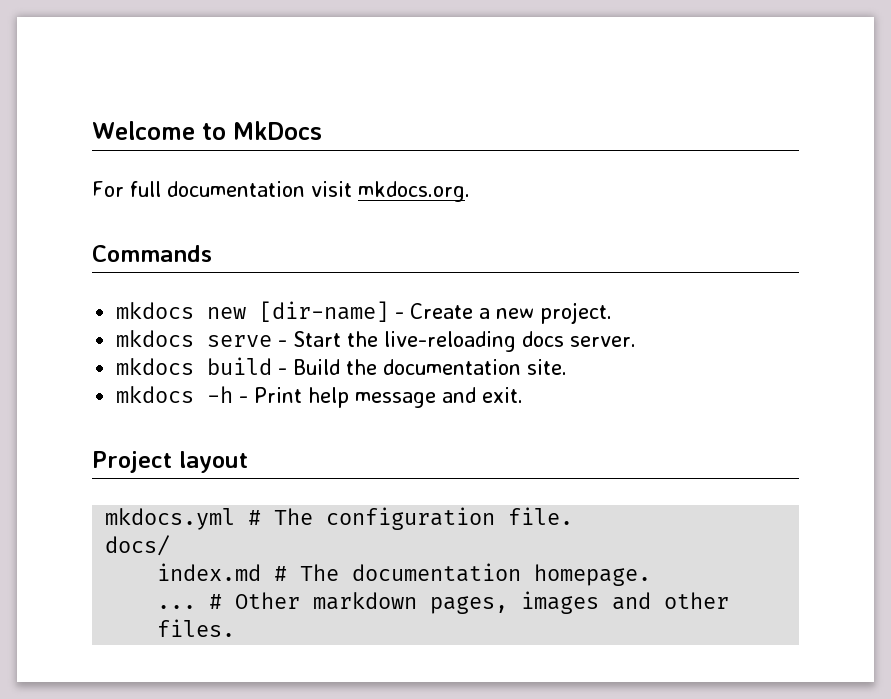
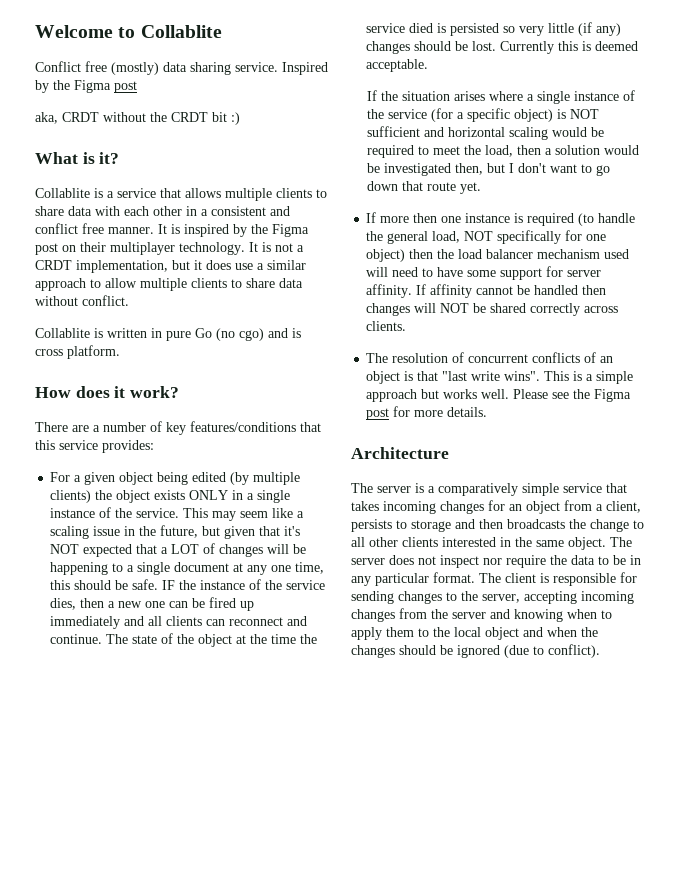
- Welcome to MkDocs
- For full documentation visit mkdocs.org.
- Commands
- mkdocs new [dir-name] - Create a new project.
- mkdocs serve - Start the live-reloading docs server.
- mkdocs build - Build the documentation site.
- mkdocs -h - Print help message and exit.
- Project layout
- mkdocs.yml # The configuration file.
- docs/
- index.md # The documentation homepage.
- ... # Other markdown pages, images and other files.
+ Welcome to Collablite
+ Conflict free (mostly) data sharing service. Inspired by the Figma post
+ aka, CRDT without the CRDT bit :)
+ What is it?
+ Collablite is a service that allows multiple clients to share data with each other in a consistent and conflict free manner. It is inspired by the Figma post on their multiplayer technology. It is not a CRDT implementation, but it does use a similar approach to allow multiple clients to share data without conflict.
+ Collablite is written in pure Go (no cgo) and is cross platform.
+ How does it work?
+ There are a number of key features/conditions that this service provides:
+ For a given object being edited (by multiple clients) the object exists ONLY in a single instance of the service. This may seem like a scaling issue in the future, but given that it's NOT expected that a LOT of changes will be happening to a single document at any one time, this should be safe. IF the instance of the service dies, then a new one can be fired up immediately and all clients can reconnect and continue. The state of the object at the time the service died is persisted so very little (if any) changes should be lost. Currently this is deemed acceptable.
+ If the situation arises where a single instance of the service (for a specific object) is NOT sufficient and horizontal scaling would be required to meet the load, then a solution would be investigated then, but I don't want to go down that route yet.
+ If more then one instance is required (to handle the general load, NOT specifically for one object) then the load balancer mechanism used will need to have some support for server affinity. If affinity cannot be handled then changes will NOT be shared correctly across clients.
+ The resolution of concurrent conflicts of an object is that "last write wins". This is a simple approach but works well. Please see the Figma post for more details.
+ Architecture
+ The server is a comparatively simple service that takes incoming changes for an object from a client, persists to storage and then broadcasts the change to all other clients interested in the same object. The server does not inspect nor require the data to be in any particular format. The client is responsible for sending changes to the server, accepting incoming changes from the server and knowing when to apply them to the local object and when the changes should be ignored (due to conflict).

